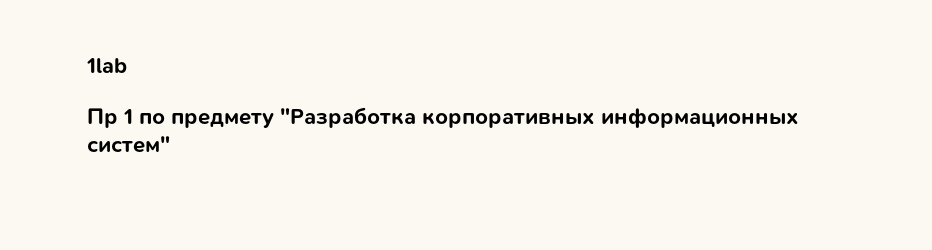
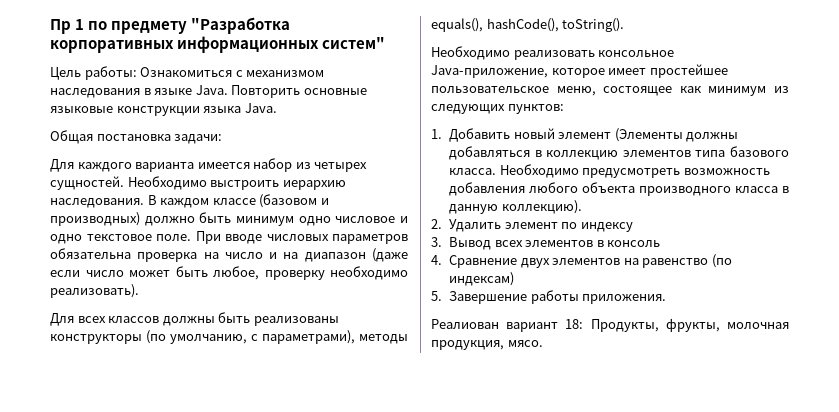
- 1lab
+ Цель работы: Ознакомиться с механизмом наследования в языке Java. Повторить основные языковые конструкции языка Java.
+ Общая постановка задачи:
+ Для каждого варианта имеется набор из четырех сущностей. Необходимо выстроить иерархию наследования. В каждом классе (базовом и производных) должно быть минимум одно числовое и одно текстовое поле. При вводе числовых параметров обязательна проверка на число и на диапазон (даже если число может быть любое, проверку необходимо реализовать).
+ Для всех классов должны быть реализованы конструкторы (по умолчанию, с параметрами), методы equals(), hashCode(), toString().
+ Необходимо реализовать консольное Java-приложение, которое имеет простейшее пользовательское меню, состоящее как минимум из следующих пунктов:
+ 1. Добавить новый элемент (Элементы должны добавляться в коллекцию элементов типа базового класса. Необходимо предусмотреть возможность добавления любого объекта производного класса в данную коллекцию).
+ 2. Удалить элемент по индексу
+ 3. Вывод всех элементов в консоль
+ 4. Сравнение двух элементов на равенство (по индексам)
+ 5. Завершение работы приложения.
+ Реалиован вариант 18: Продукты, фрукты, молочная продукция, мясо.

